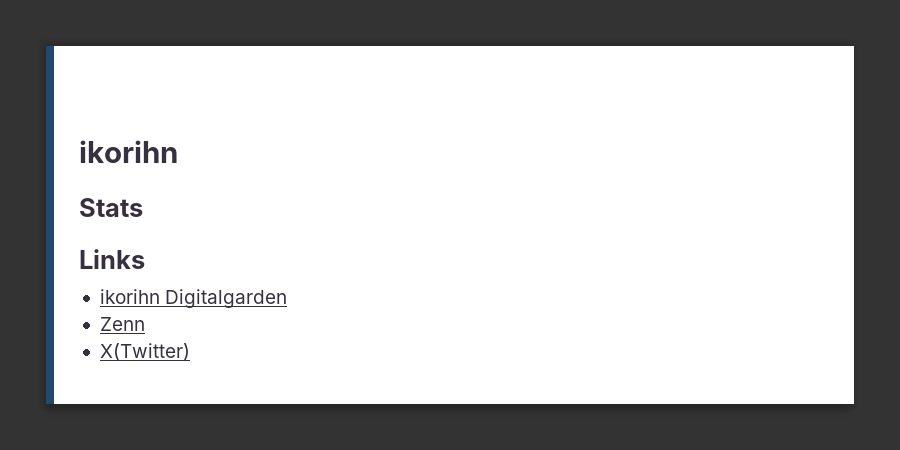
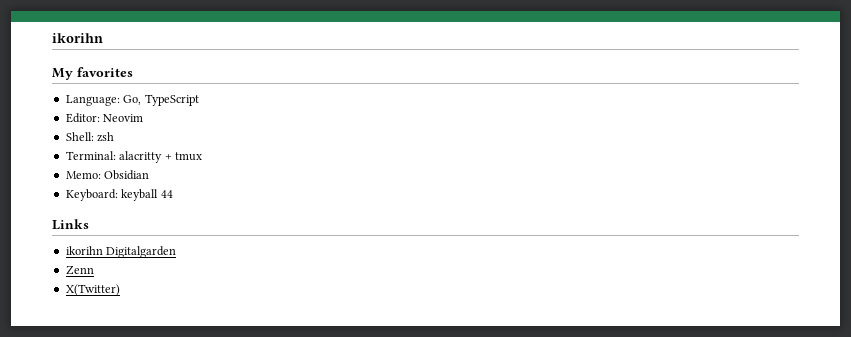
- Stats
+ My favorites
+ Language: Go, TypeScript
+ Editor: Neovim
+ Shell: zsh
+ Terminal: alacritty + tmux
+ Memo: Obsidian
+ Keyboard: keyball 44

